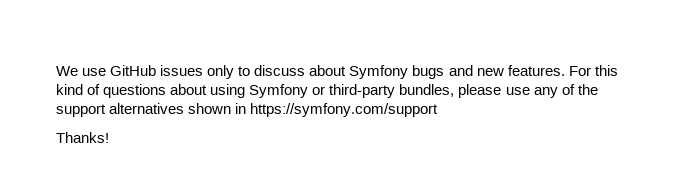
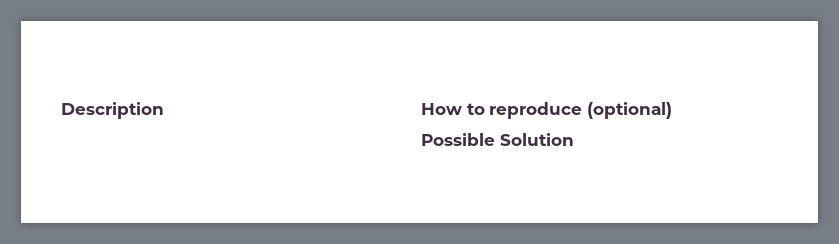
- We use GitHub issues only to discuss about Symfony bugs and new features. For this kind of questions about using Symfony or third-party bundles, please use any of the support alternatives shown in https://symfony.com/support
- Thanks!
+ Description
+ How to reproduce (optional)
+ Possible Solution

